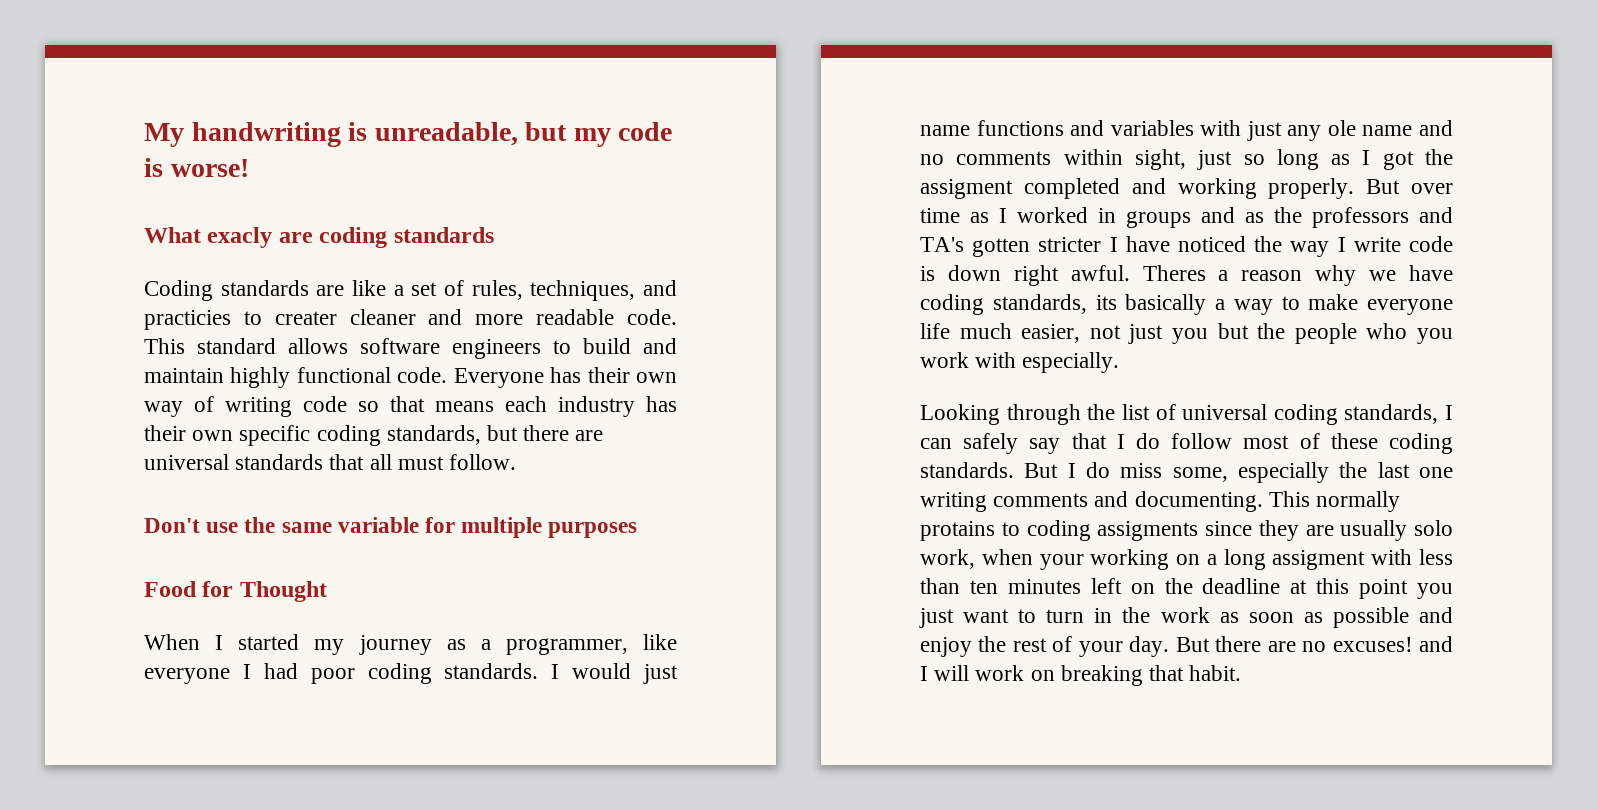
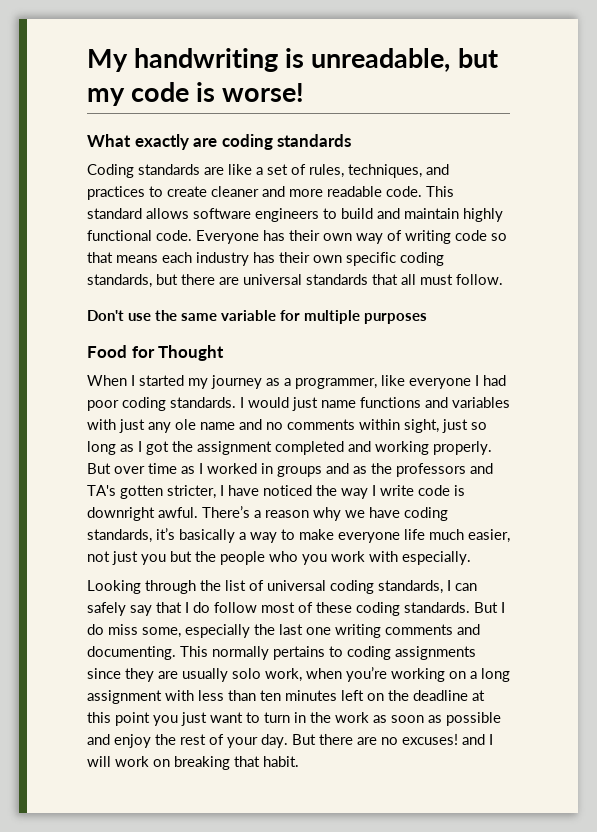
- What exacly are coding standards
+ What exactly are coding standards
- Coding standards are like a set of rules, techniques, and practicies to creater cleaner and more readable code.
+ Coding standards are like a set of rules, techniques, and practices to create cleaner and more readable code.
- I would just name functions and variables with just any ole name and no comments within sight, just so long as I got the assigment completed and working properly.
+ I would just name functions and variables with just any ole name and no comments within sight, just so long as I got the assignment completed and working properly.
- But over time as I worked in groups and as the professors and TA's gotten stricter I have noticed the way I write code is down right awful. Theres a reason why we have coding standards, its basically a way to make everyone life much easier, not just you but the people who you work with especially.
+ But over time as I worked in groups and as the professors and TA's gotten stricter, I have noticed the way I write code is downright awful. There’s a reason why we have coding standards, it’s basically a way to make everyone life much easier, not just you but the people who you work with especially.
- This normally protains to coding assigments since they are usually solo work, when your working on a long assigment with less than ten minutes left on the deadline at this point you just want to turn in the work as soon as possible and enjoy the rest of your day.
+ This normally pertains to coding assignments since they are usually solo work, when you’re working on a long assignment with less than ten minutes left on the deadline at this point you just want to turn in the work as soon as possible and enjoy the rest of your day.

